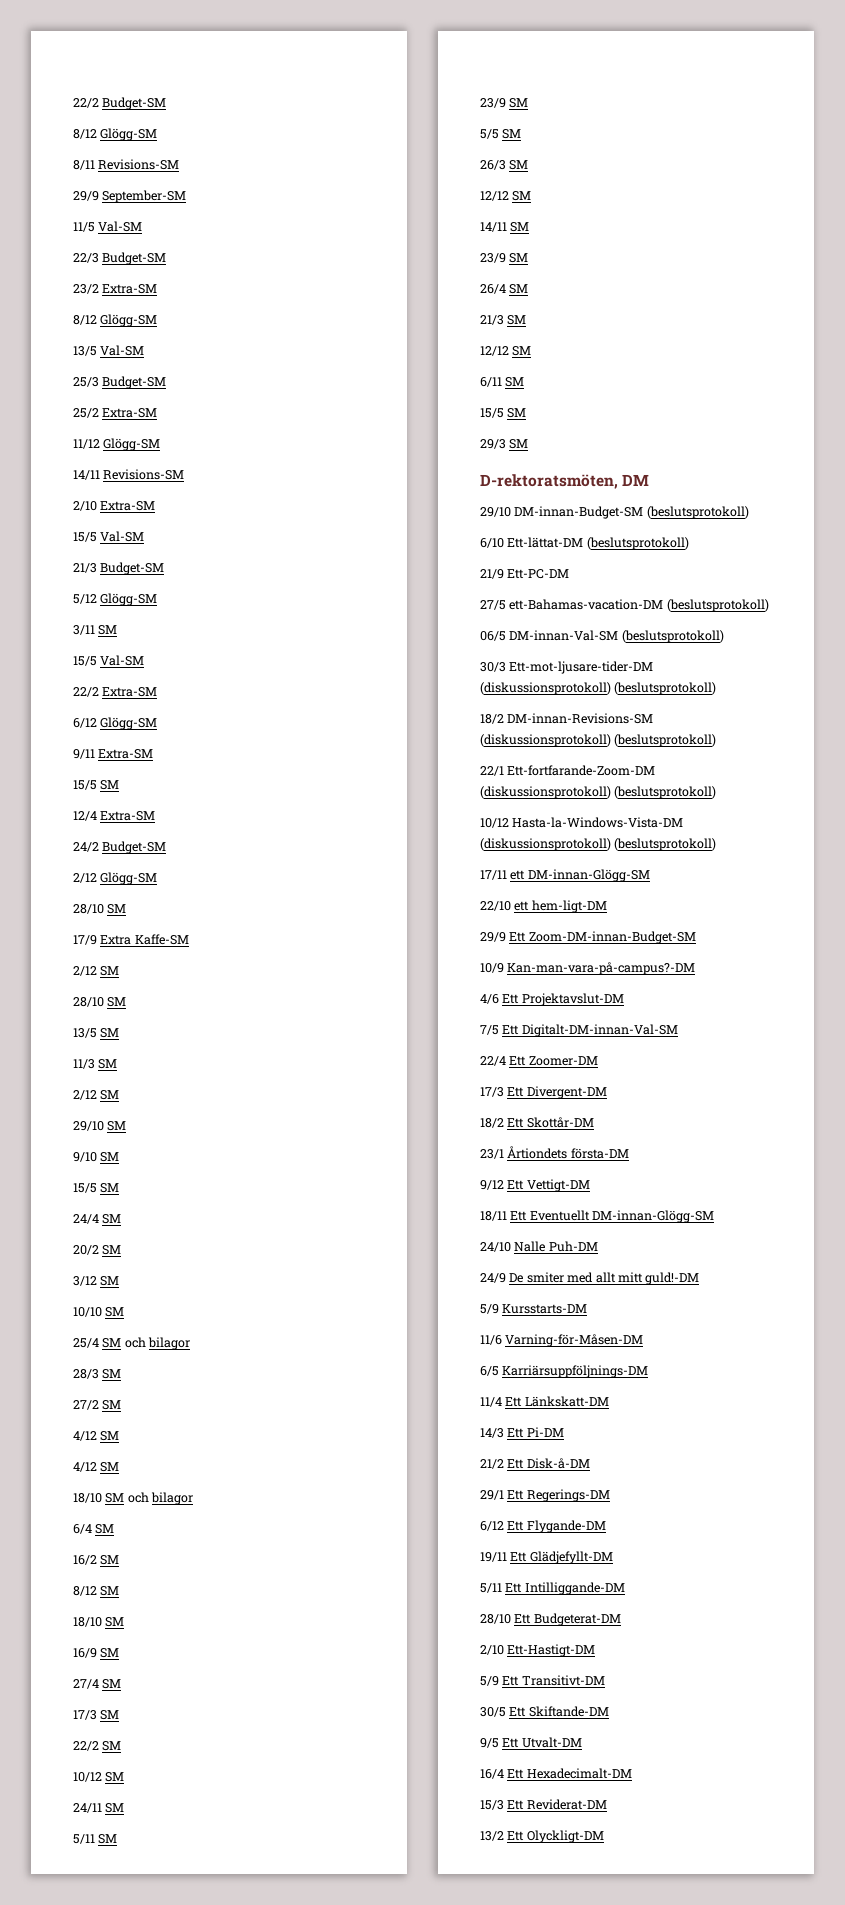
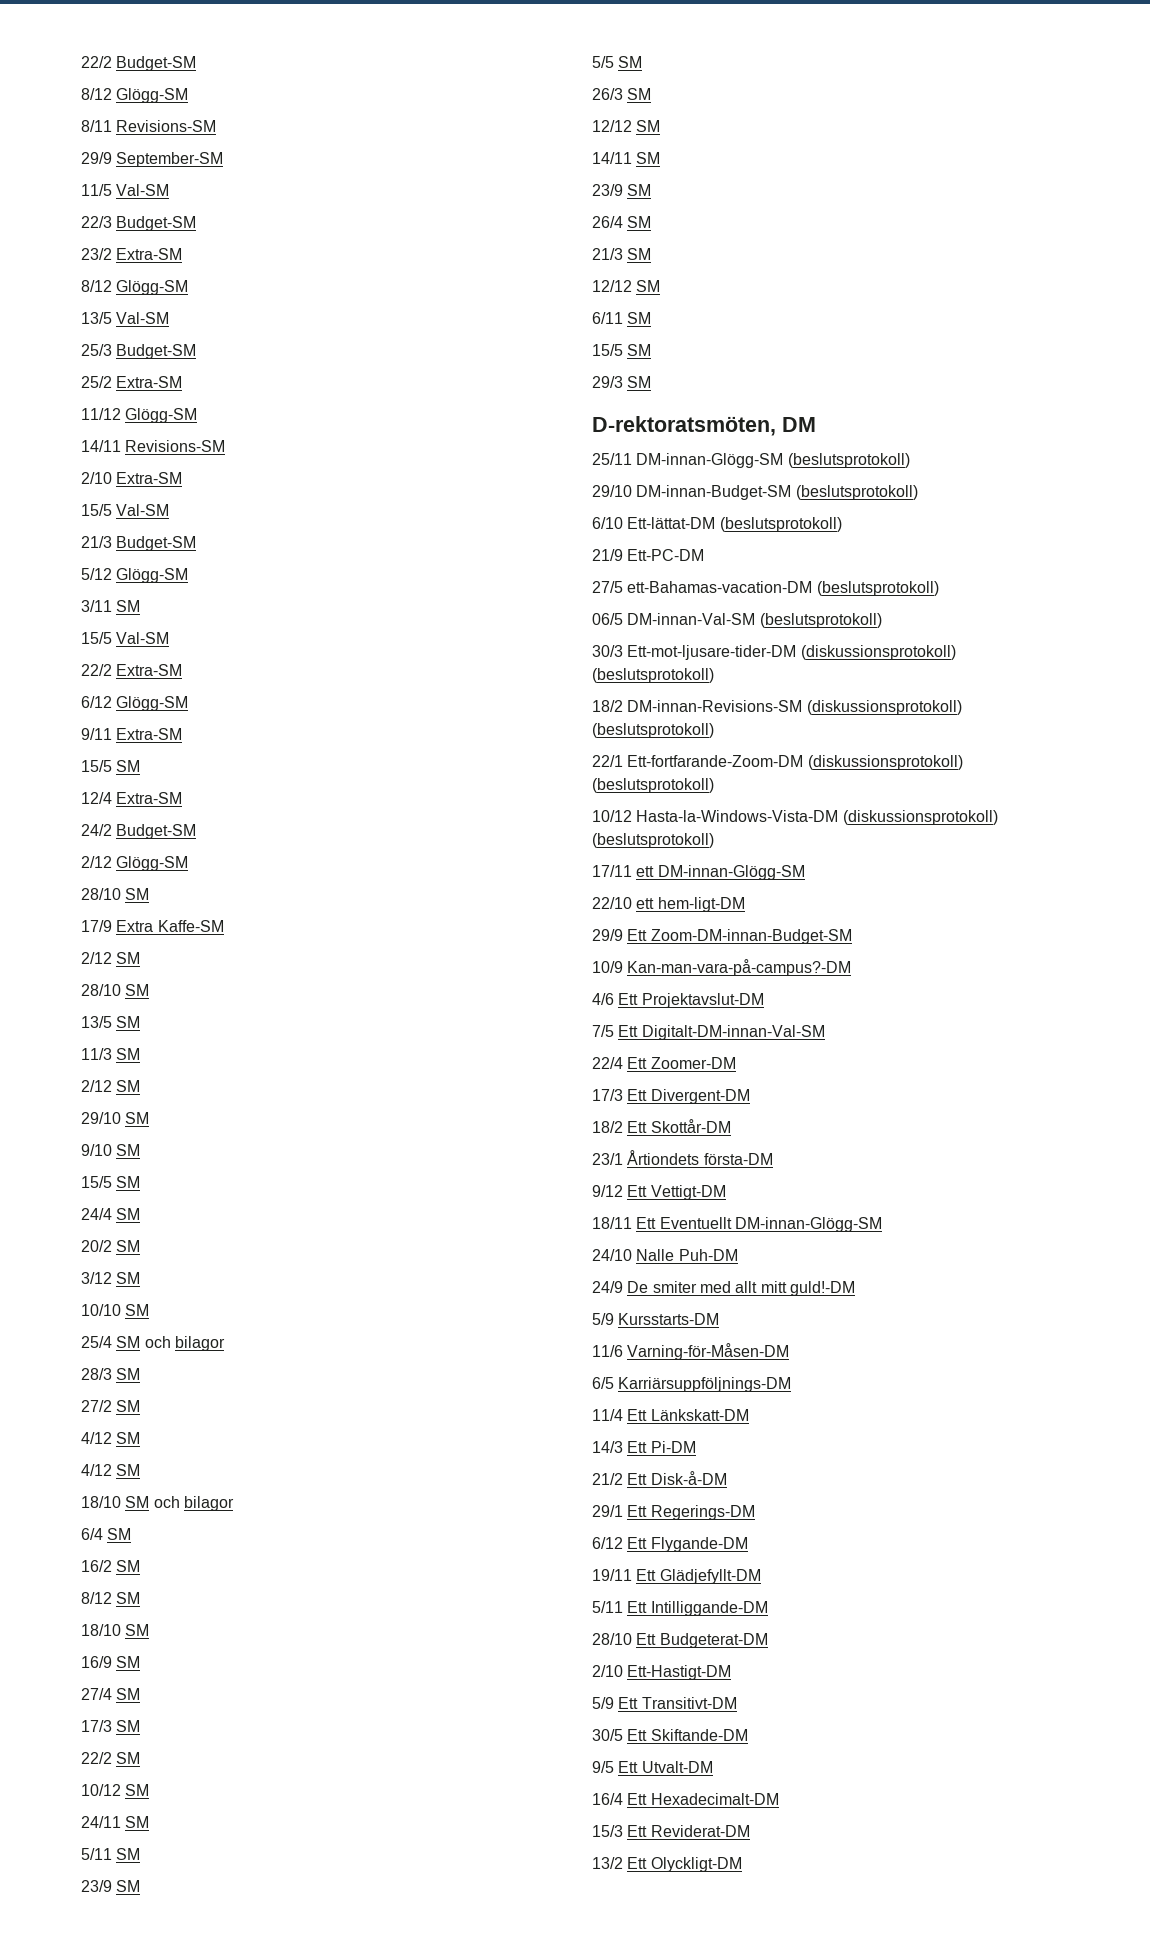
+ 25/11 DM-innan-Glögg-SM (beslutsprotokoll)

